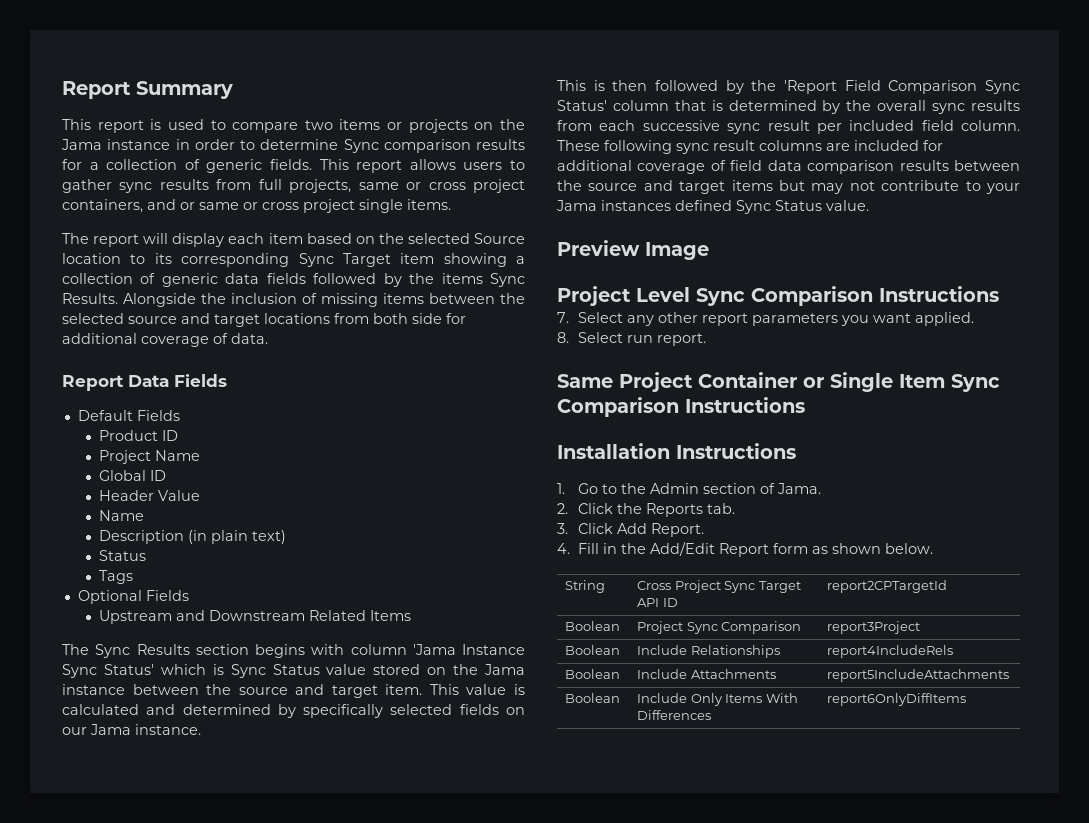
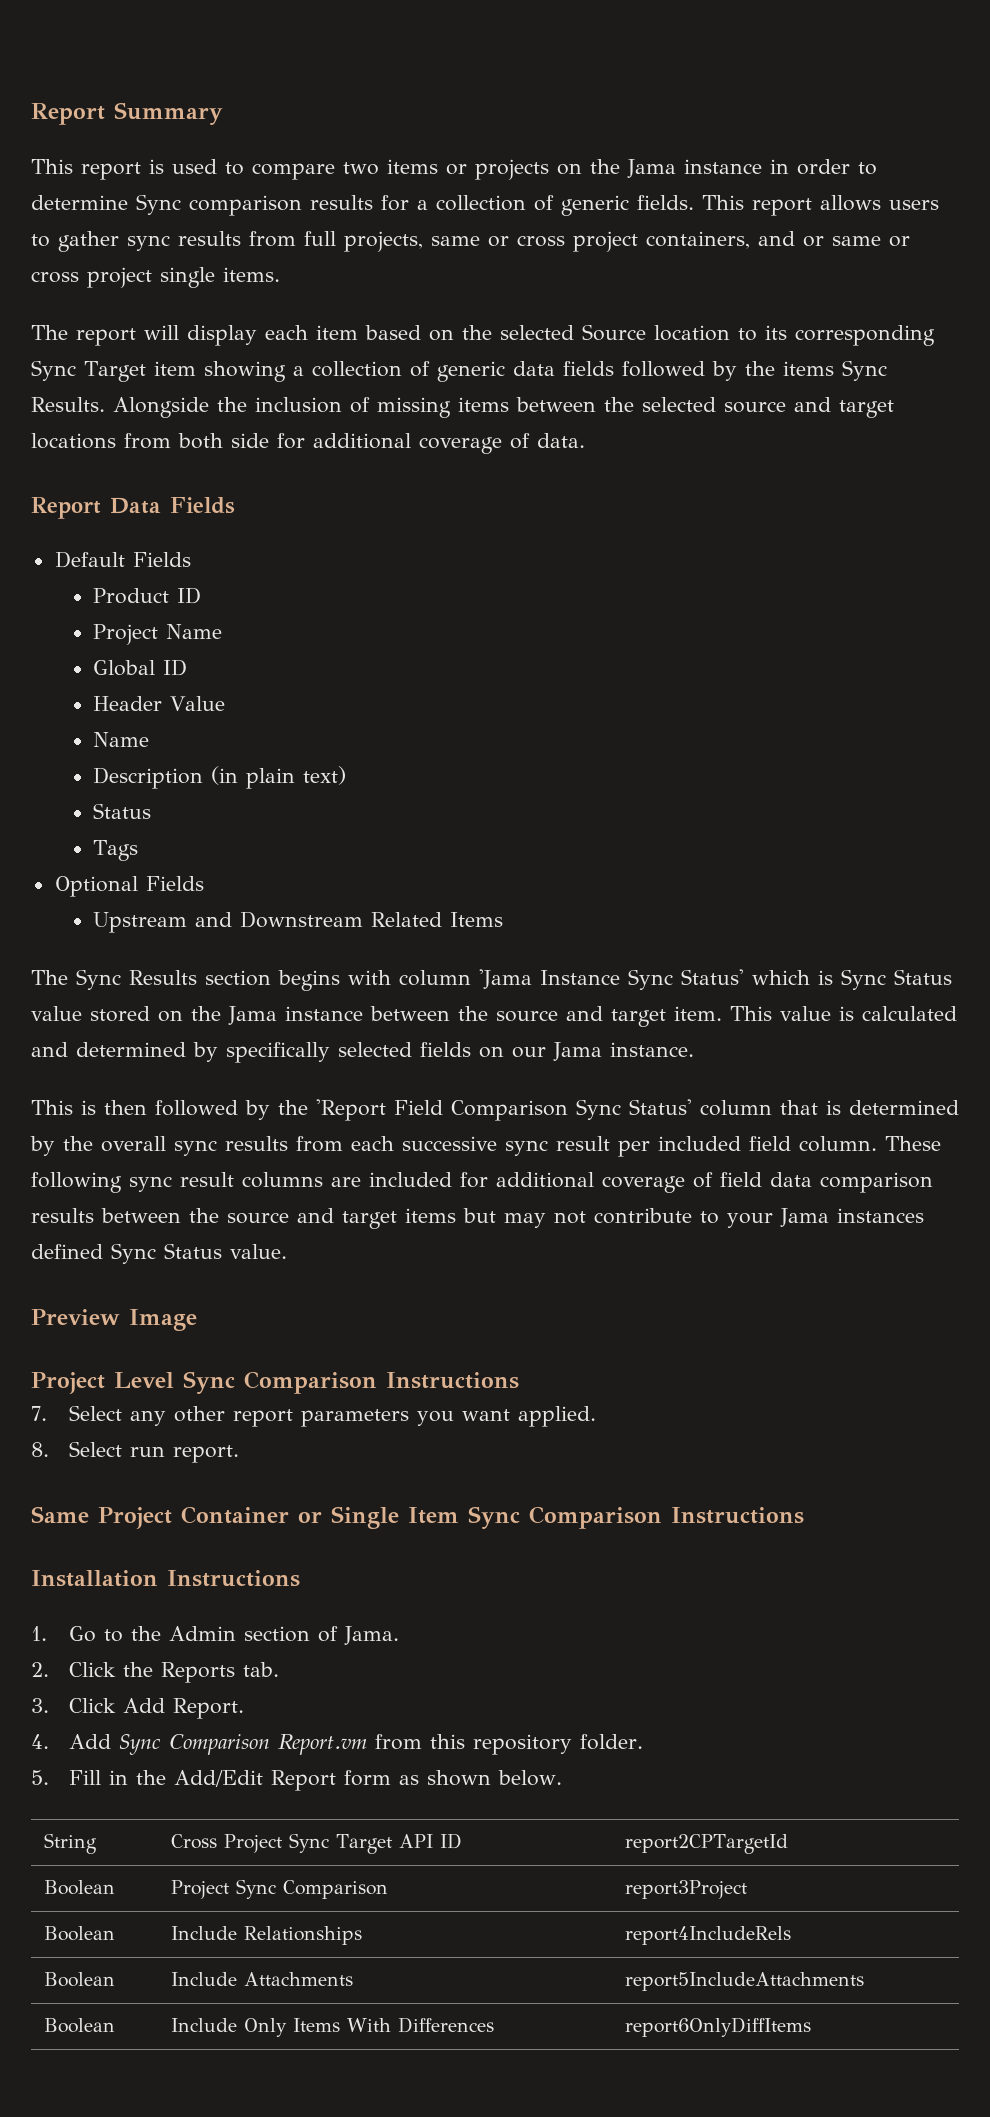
- 4. Fill in the Add/Edit Report form as shown below.
+ 4. Add Sync Comparison Report.vm from this repository folder.
+ 5. Fill in the Add/Edit Report form as shown below.

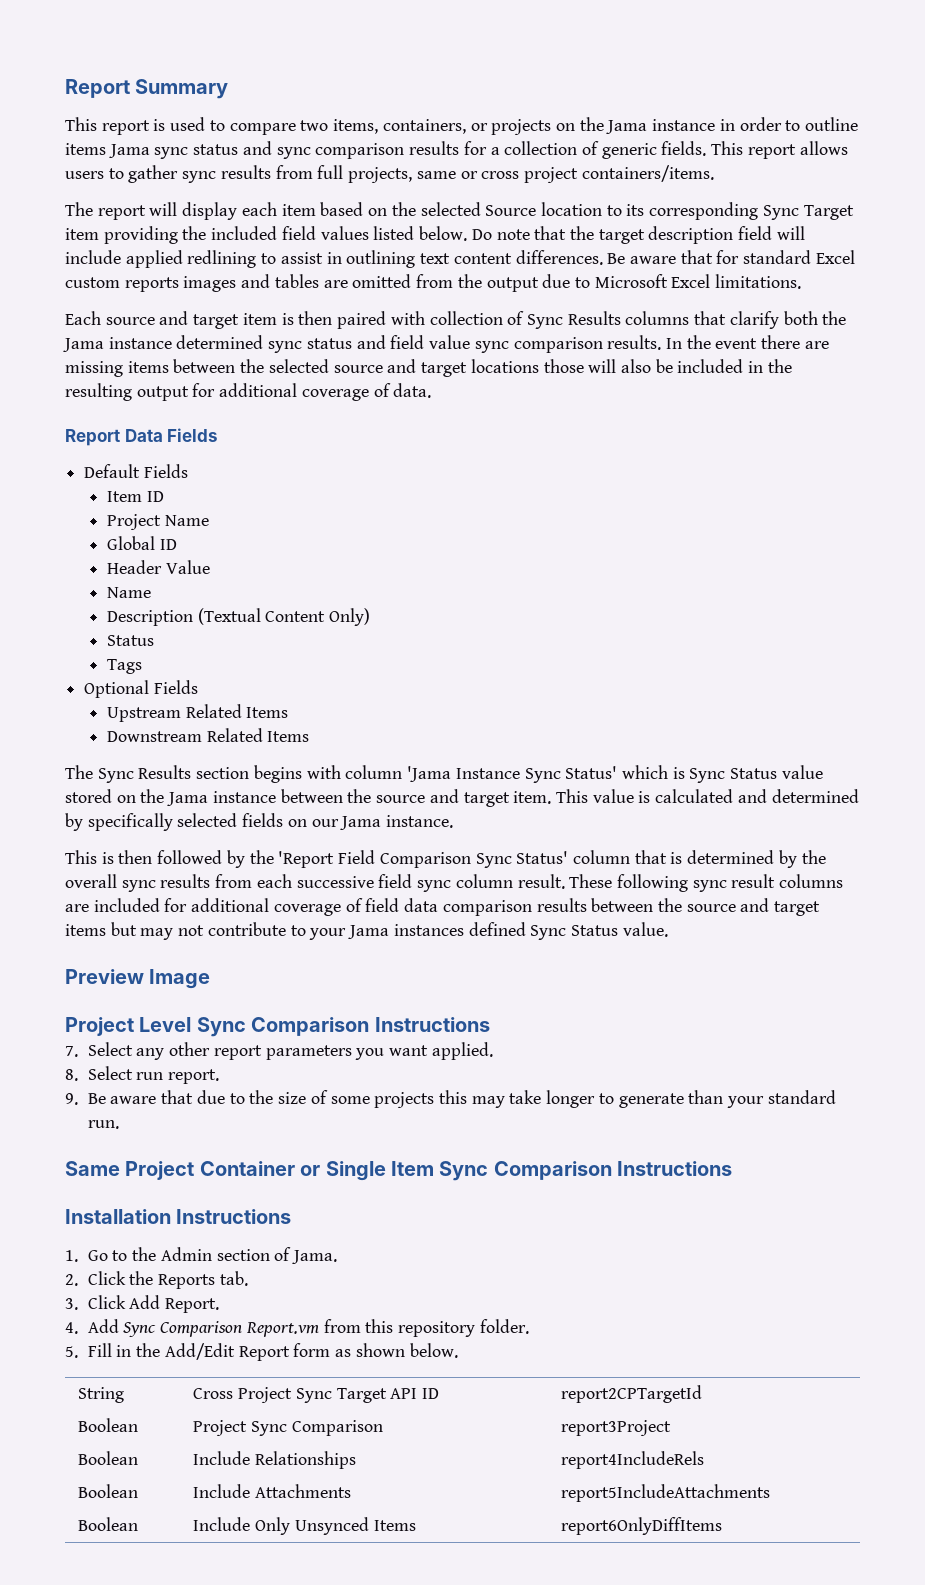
- This report is used to compare two items or projects on the Jama instance in order to determine Sync comparison results for a collection of generic fields.
+ This report is used to compare two items, containers, or projects on the Jama instance in order to outline items Jama sync status and sync comparison results for a collection of generic fields.
- This report allows users to gather sync results from full projects, same or cross project containers, and or same or cross project single items.
+ This report allows users to gather sync results from full projects, same or cross project containers/items.
- The report will display each item based on the selected Source location to its corresponding Sync Target item showing a collection of generic data fields followed by the items Sync Results. Alongside the inclusion of missing items between the selected source and target locations from both side for additional coverage of data.
+ The report will display each item based on the selected Source location to its corresponding Sync Target item providing the included field values listed below. Do note that the target description field will include applied redlining to assist in outlining text content differences. Be aware that for standard Excel custom reports images and tables are omitted from the output due to Microsoft Excel limitations.
+ Each source and target item is then paired with collection of Sync Results columns that clarify both the Jama instance determined sync status and field value sync comparison results. In the event there are missing items between the selected source and target locations those will also be included in the resulting output for additional coverage of data.
- Product ID
+ Item ID
- Description (in plain text)
+ Description (Textual Content Only)
- Upstream and Downstream Related Items
+ Upstream Related Items
+ Downstream Related Items
- This is then followed by the 'Report Field Comparison Sync Status' column that is determined by the overall sync results from each successive sync result per included field column.
+ This is then followed by the 'Report Field Comparison Sync Status' column that is determined by the overall sync results from each successive field sync column result.
+ 9. Be aware that due to the size of some projects this may take longer to generate than your standard run.
- Boolean | Include Only Items With Differences | report6OnlyDiffItems
+ Boolean | Include Only Unsynced Items | report6OnlyDiffItems

